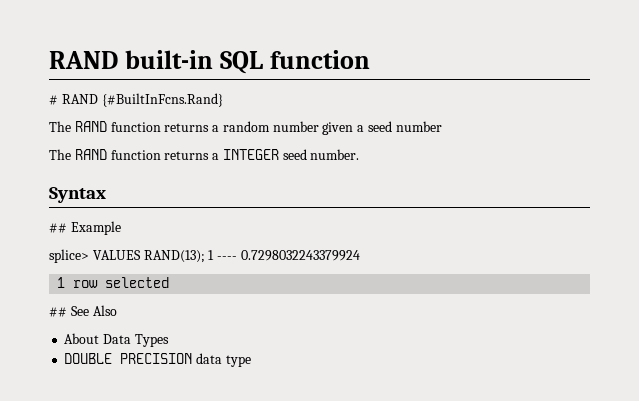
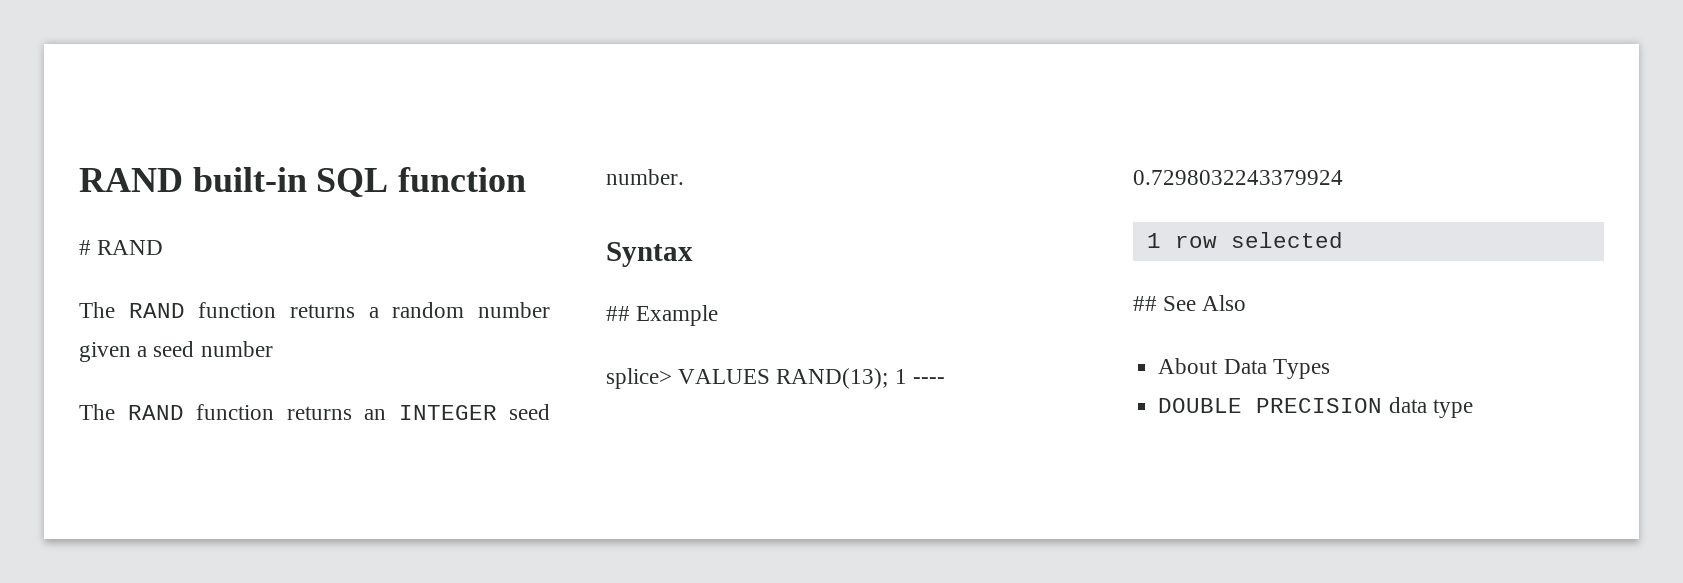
- # RAND {#BuiltInFcns.Rand}
+ # RAND
- The RAND function returns a INTEGER seed number.
+ The RAND function returns an INTEGER seed number.

